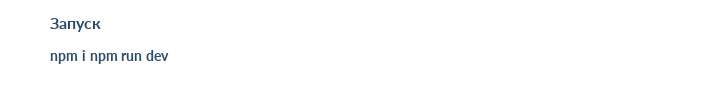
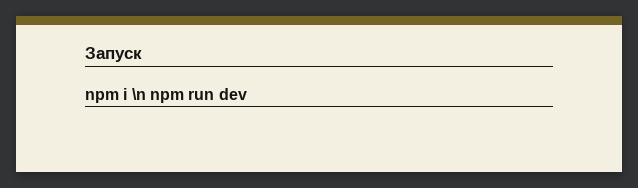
- npm i npm run dev
+ npm i \n npm run dev

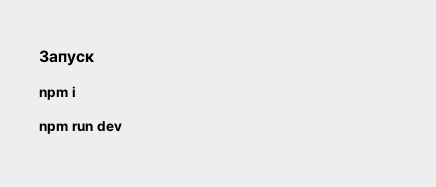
- npm i \n npm run dev
+ npm i
+ npm run dev

